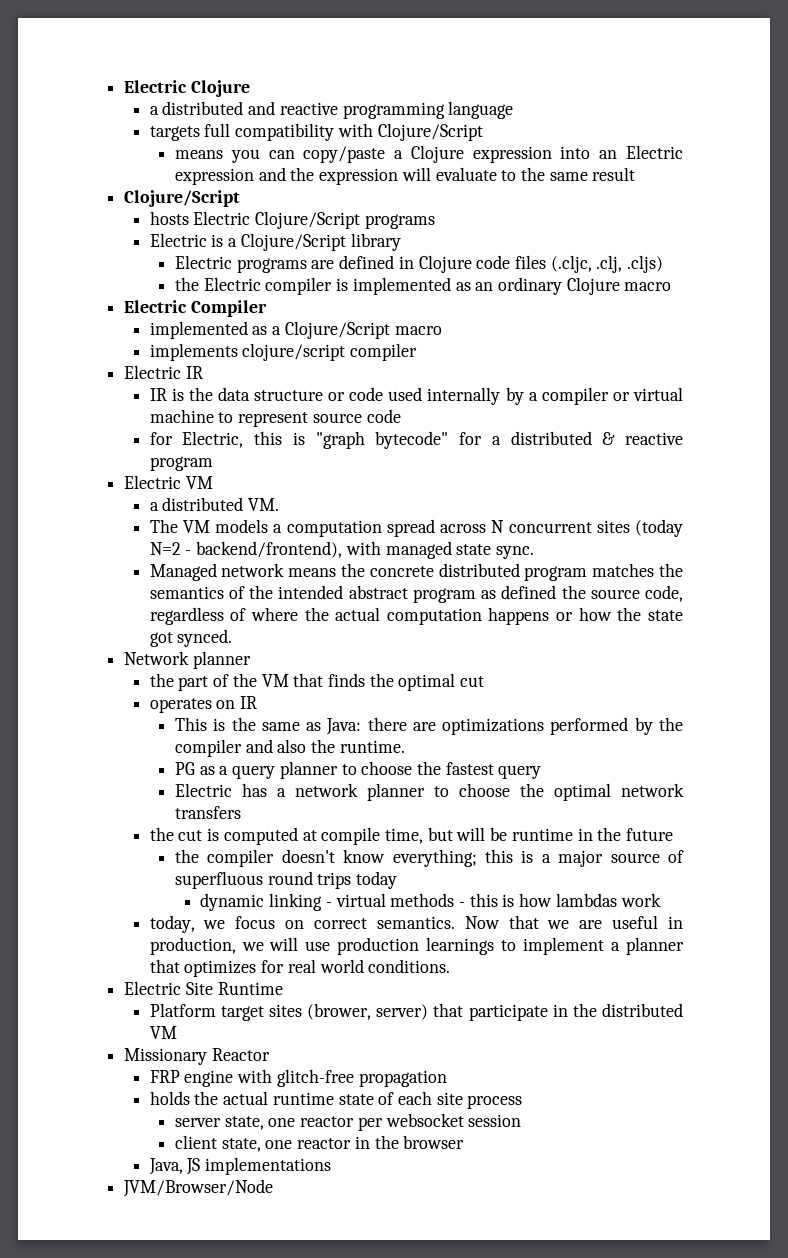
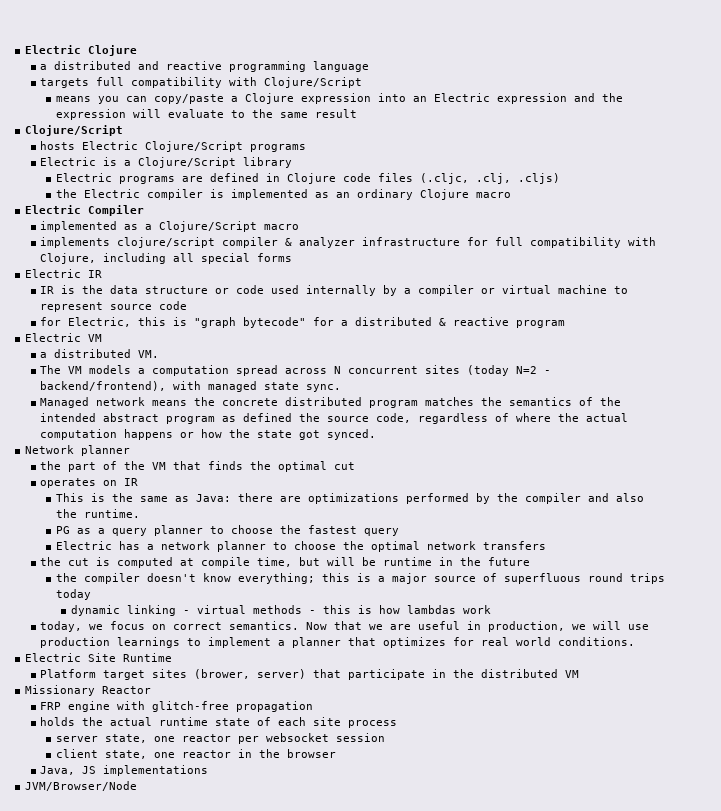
- implements clojure/script compiler
+ implements clojure/script compiler & analyzer infrastructure for full compatibility with Clojure, including all special forms

